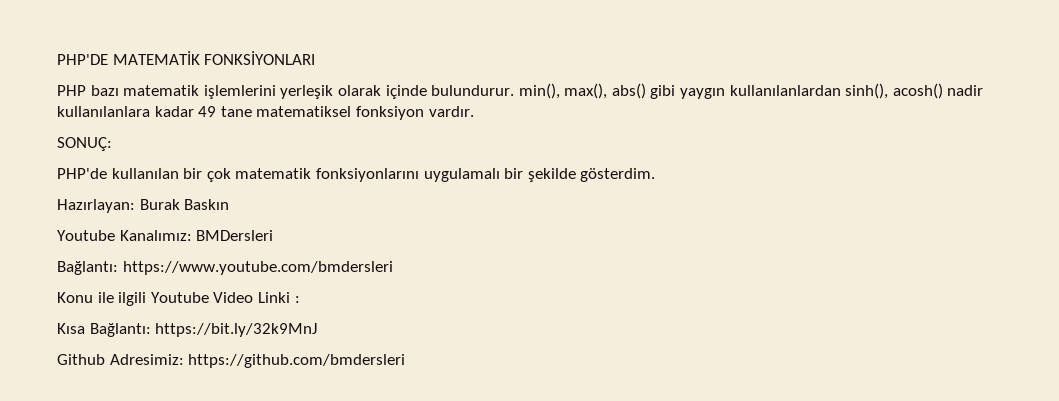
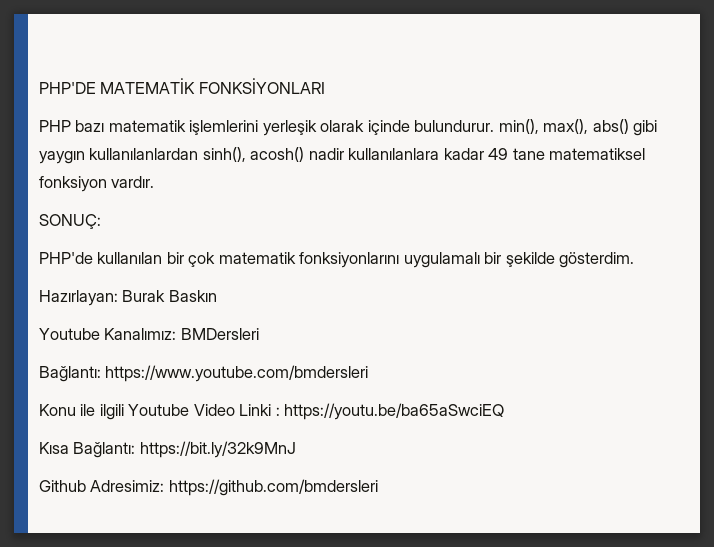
- Konu ile ilgili Youtube Video Linki :
+ Konu ile ilgili Youtube Video Linki : https://youtu.be/ba65aSwciEQ

